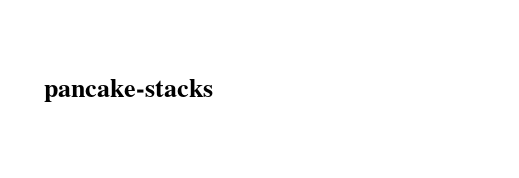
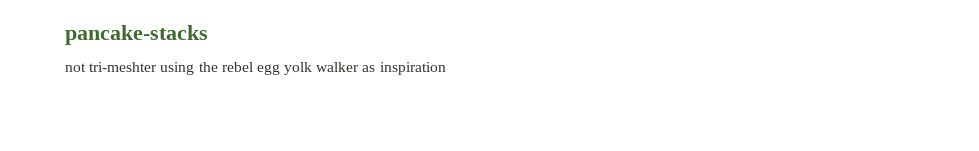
+ not tri-meshter using the rebel egg yolk walker as inspiration

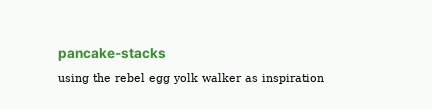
- not tri-meshter using the rebel egg yolk walker as inspiration
+ using the rebel egg yolk walker as inspiration

